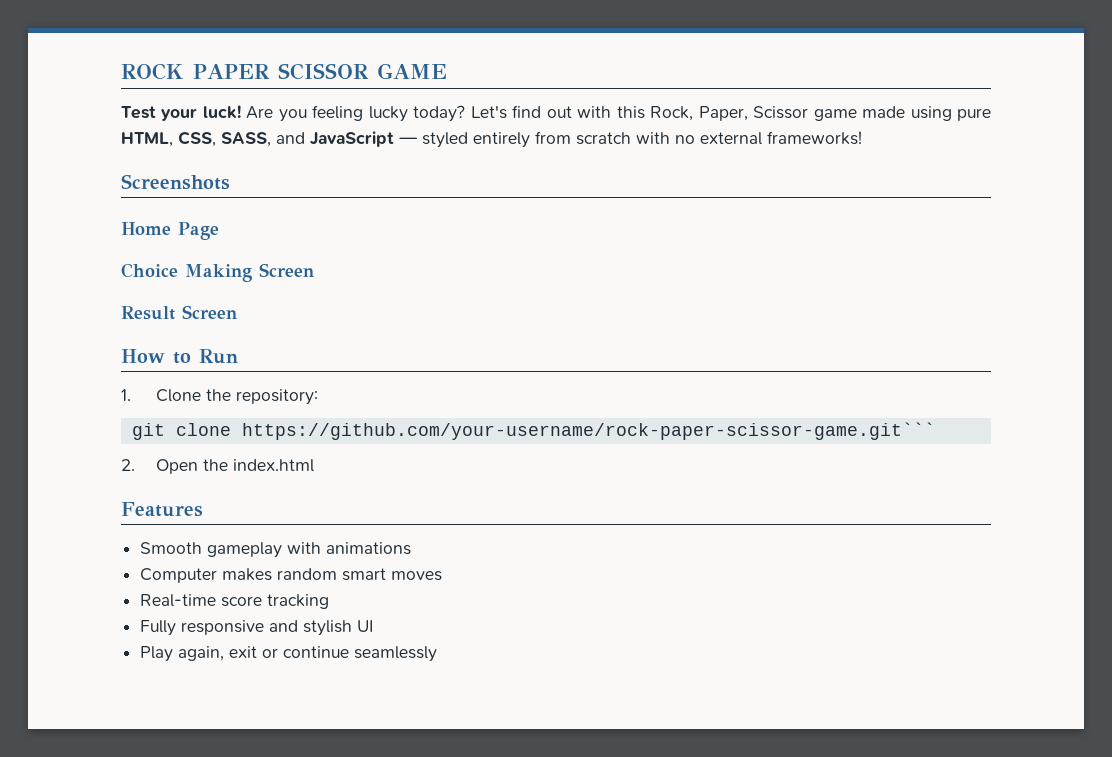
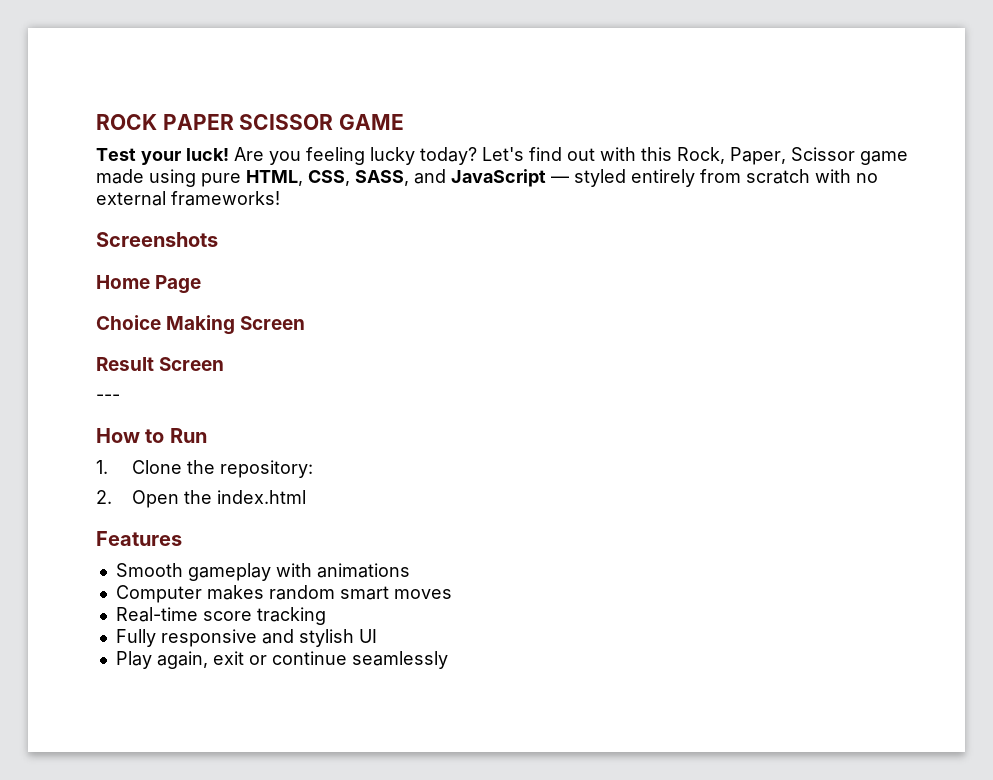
+ ---
- git clone https://github.com/your-username/rock-paper-scissor-game.git```

